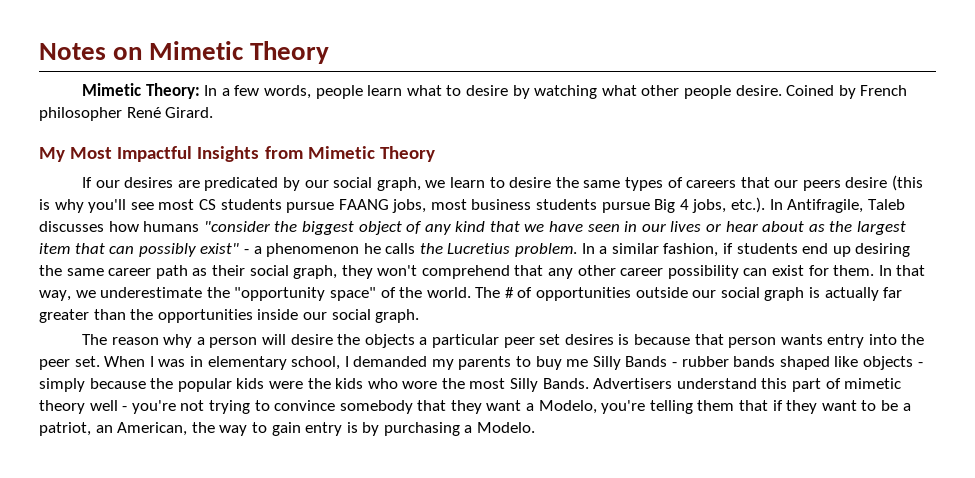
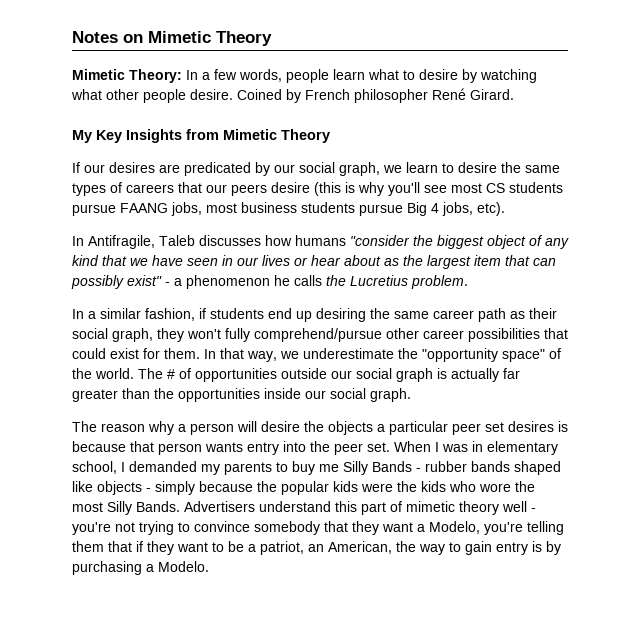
- My Most Impactful Insights from Mimetic Theory
+ My Key Insights from Mimetic Theory
- If our desires are predicated by our social graph, we learn to desire the same types of careers that our peers desire (this is why you'll see most CS students pursue FAANG jobs, most business students pursue Big 4 jobs, etc.). In Antifragile, Taleb discusses how humans "consider the biggest object of any kind that we have seen in our lives or hear about as the largest item that can possibly exist" - a phenomenon he calls the Lucretius problem. In a similar fashion, if students end up desiring the same career path as their social graph, they won't comprehend that any other career possibility can exist for them.
+ If our desires are predicated by our social graph, we learn to desire the same types of careers that our peers desire (this is why you'll see most CS students pursue FAANG jobs, most business students pursue Big 4 jobs, etc).
+ In Antifragile, Taleb discusses how humans "consider the biggest object of any kind that we have seen in our lives or hear about as the largest item that can possibly exist" - a phenomenon he calls the Lucretius problem.
+ In a similar fashion, if students end up desiring the same career path as their social graph, they won't fully comprehend/pursue other career possibilities that could exist for them.

